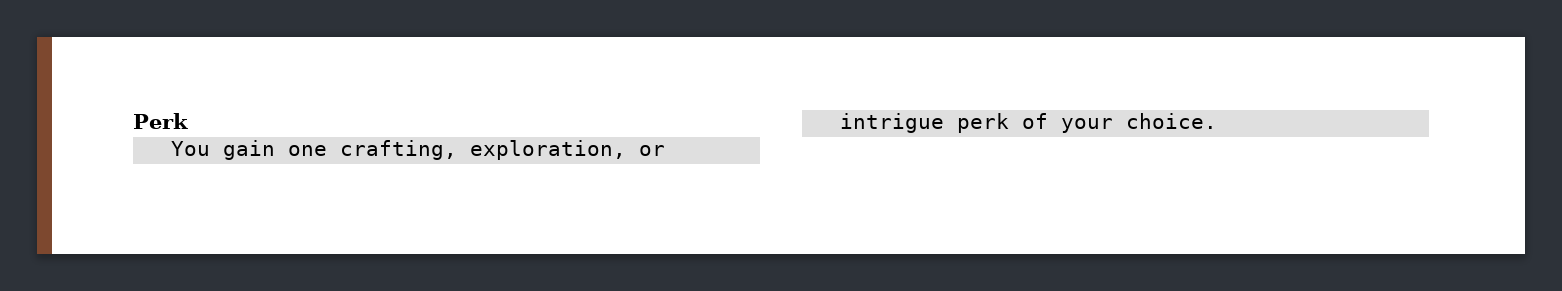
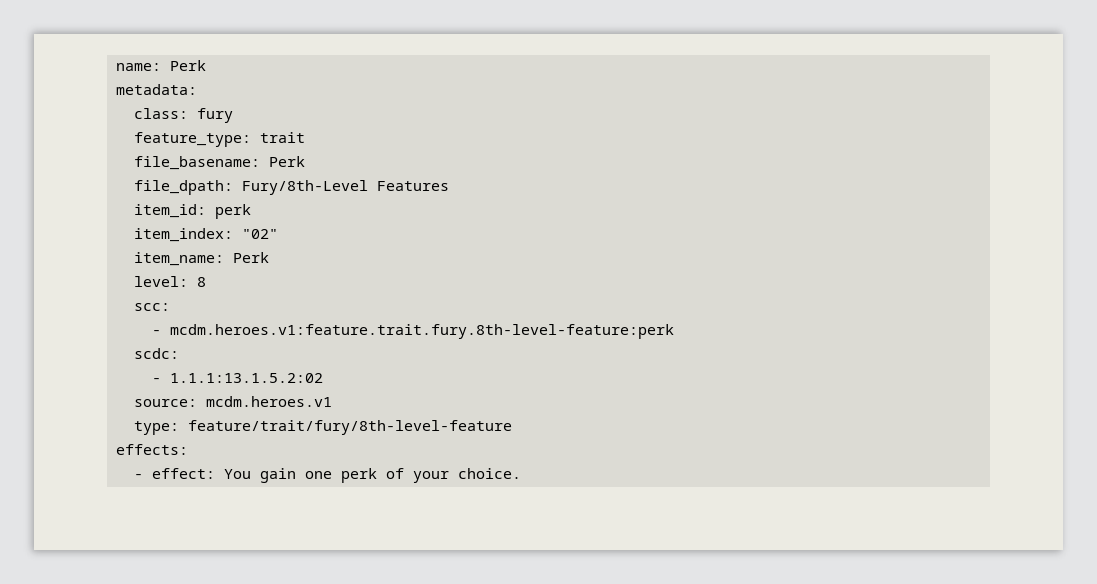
- Perk
- You gain one crafting, exploration, or intrigue perk of your choice.
+ name: Perk
+ metadata:
+ class: fury
+ feature_type: trait
+ file_basename: Perk
+ file_dpath: Fury/8th-Level Features
+ item_id: perk
+ item_index: "02"
+ item_name: Perk
+ level: 8
+ scc:
+ - mcdm.heroes.v1:feature.trait.fury.8th-level-feature:perk
+ scdc:
+ - 1.1.1:13.1.5.2:02
+ source: mcdm.heroes.v1
+ type: feature/trait/fury/8th-level-feature
+ effects:
+ - effect: You gain one perk of your choice.

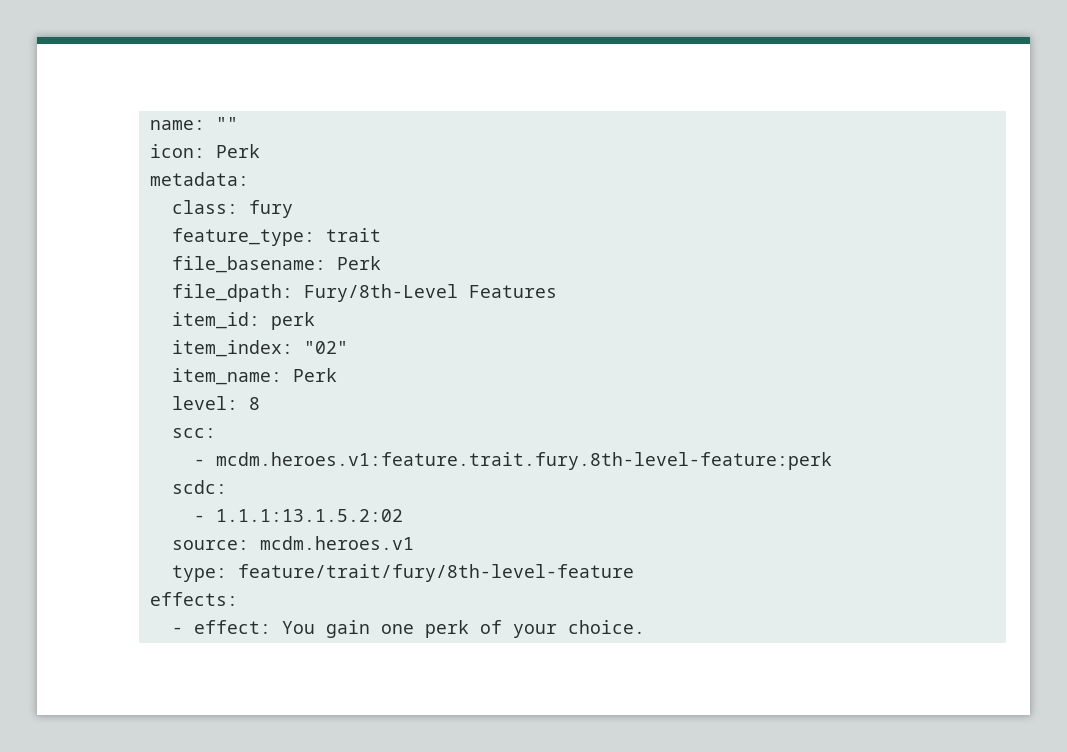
- name: Perk
+ name: ""
+ icon: Perk

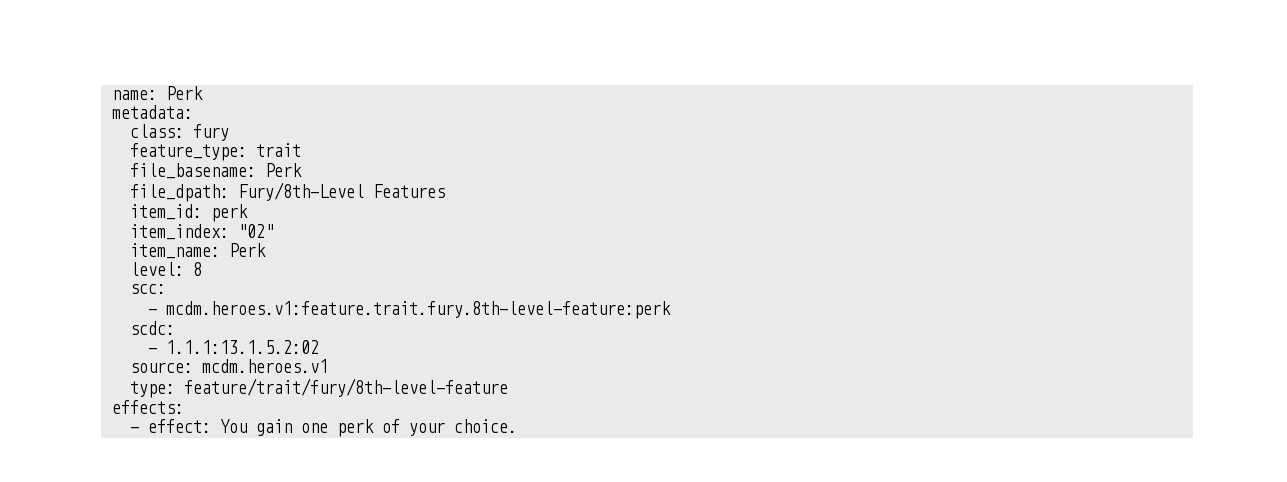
- name: ""
- icon: Perk
+ name: Perk

